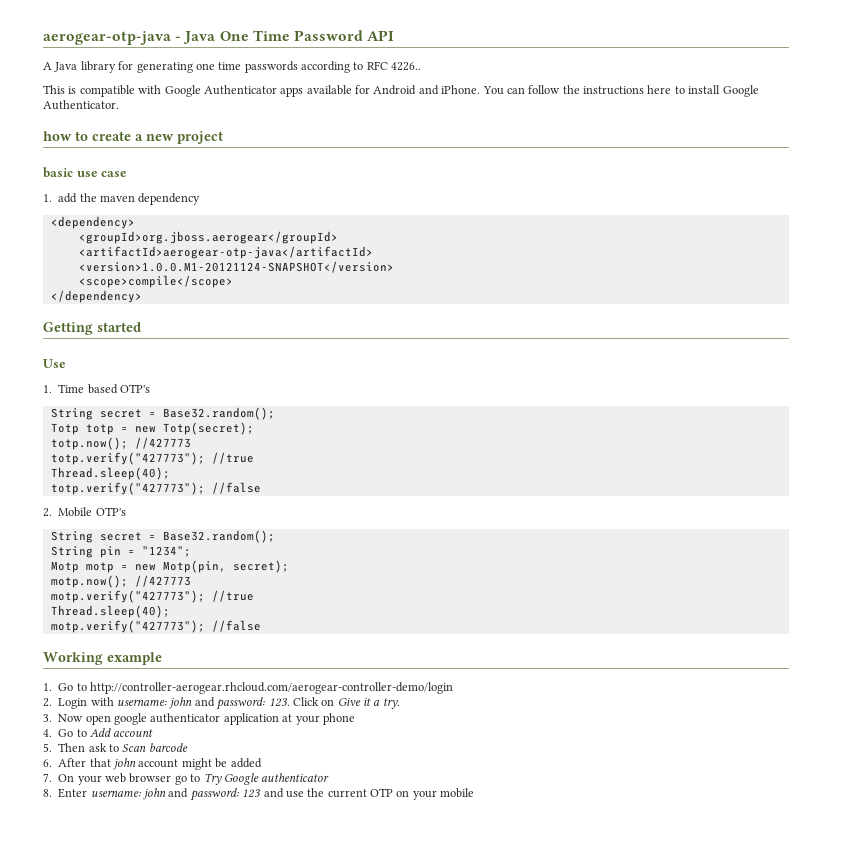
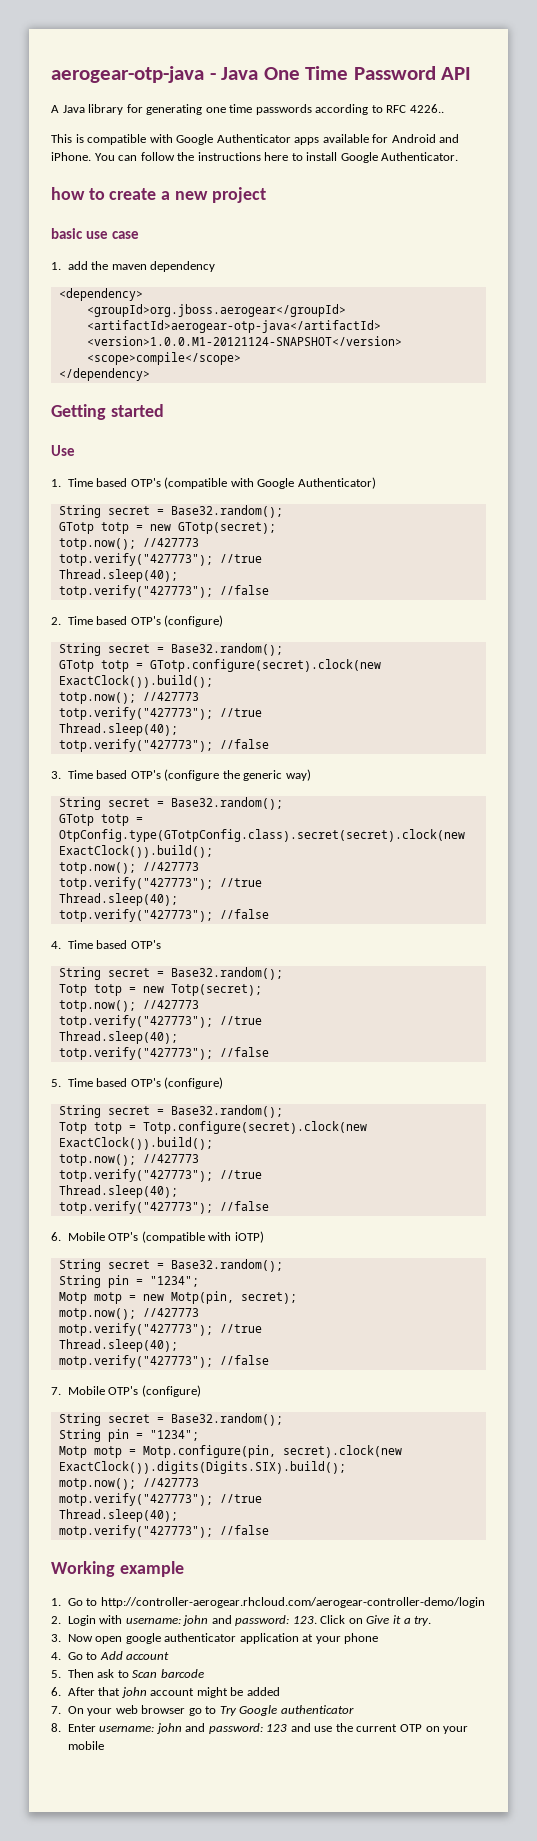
- 1. Time based OTP's
+ 1. Time based OTP's (compatible with Google Authenticator)
+ String secret = Base32.random();
+ GTotp totp = new GTotp(secret);
+ totp.now(); //427773
+ totp.verify("427773"); //true
+ Thread.sleep(40);
+ totp.verify("427773"); //false
+ 2. Time based OTP's (configure)
+ String secret = Base32.random();
+ GTotp totp = GTotp.configure(secret).clock(new ExactClock()).build();
+ totp.now(); //427773
+ totp.verify("427773"); //true
+ Thread.sleep(40);
+ totp.verify("427773"); //false
+ 3. Time based OTP's (configure the generic way)
+ String secret = Base32.random();
+ GTotp totp = OtpConfig.type(GTotpConfig.class).secret(secret).clock(new ExactClock()).build();
+ totp.now(); //427773
+ totp.verify("427773"); //true
+ Thread.sleep(40);
+ totp.verify("427773"); //false
+ 4. Time based OTP's
- 2. Mobile OTP's
+ 5. Time based OTP's (configure)
+ String secret = Base32.random();
+ Totp totp = Totp.configure(secret).clock(new ExactClock()).build();
+ totp.now(); //427773
+ totp.verify("427773"); //true
+ Thread.sleep(40);
+ totp.verify("427773"); //false
+ 6. Mobile OTP's (compatible with iOTP)
+ 7. Mobile OTP's (configure)
+ String secret = Base32.random();
+ String pin = "1234";
+ Motp motp = Motp.configure(pin, secret).clock(new ExactClock()).digits(Digits.SIX).build();
+ motp.now(); //427773
+ motp.verify("427773"); //true
+ Thread.sleep(40);
+ motp.verify("427773"); //false

